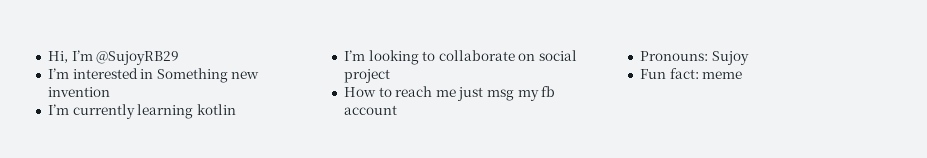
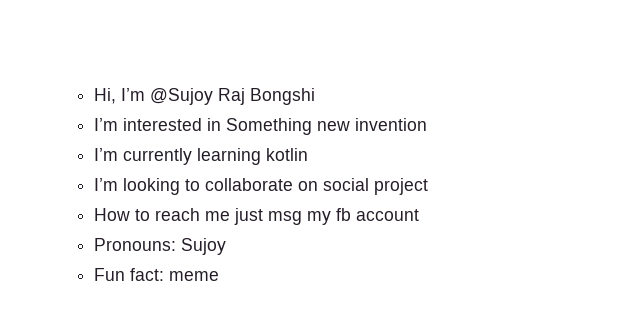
- Hi, I’m @SujoyRB29
+ Hi, I’m @Sujoy Raj Bongshi

